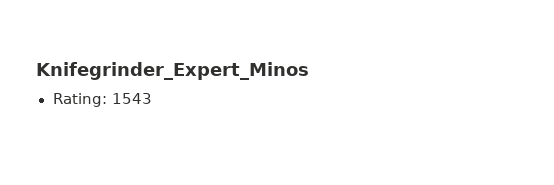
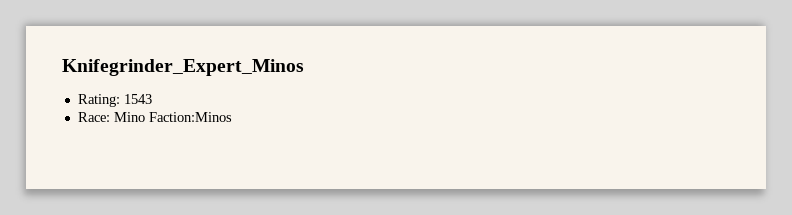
+ Race: Mino Faction:Minos

